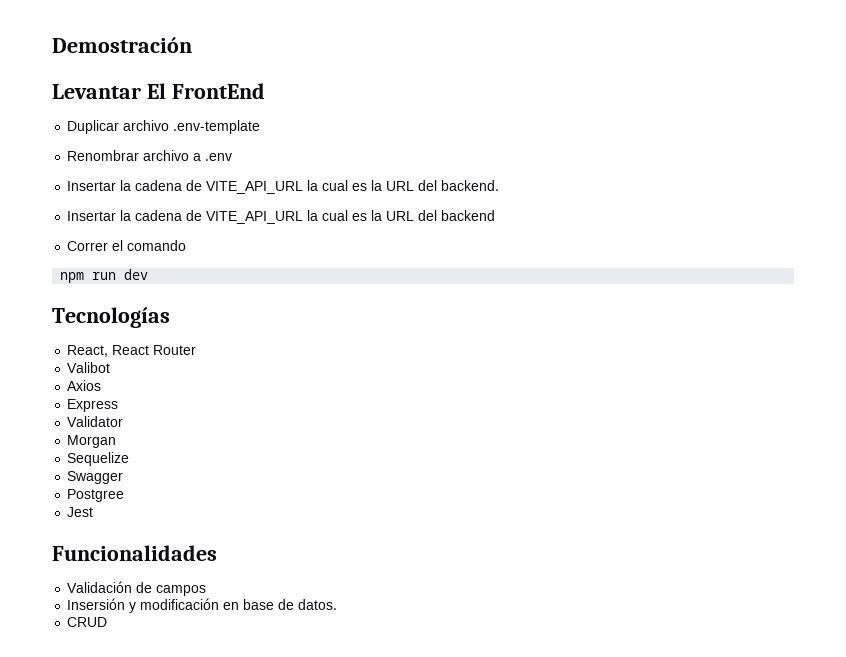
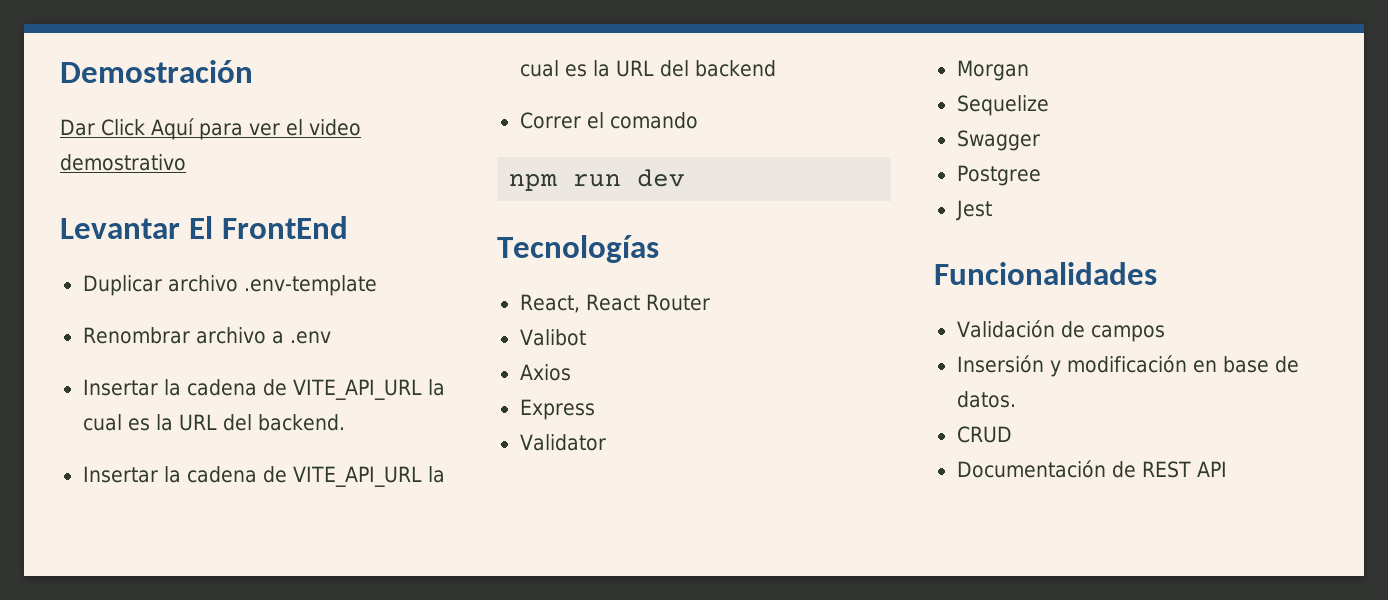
+ Dar Click Aquí para ver el video demostrativo
+ Documentación de REST API

